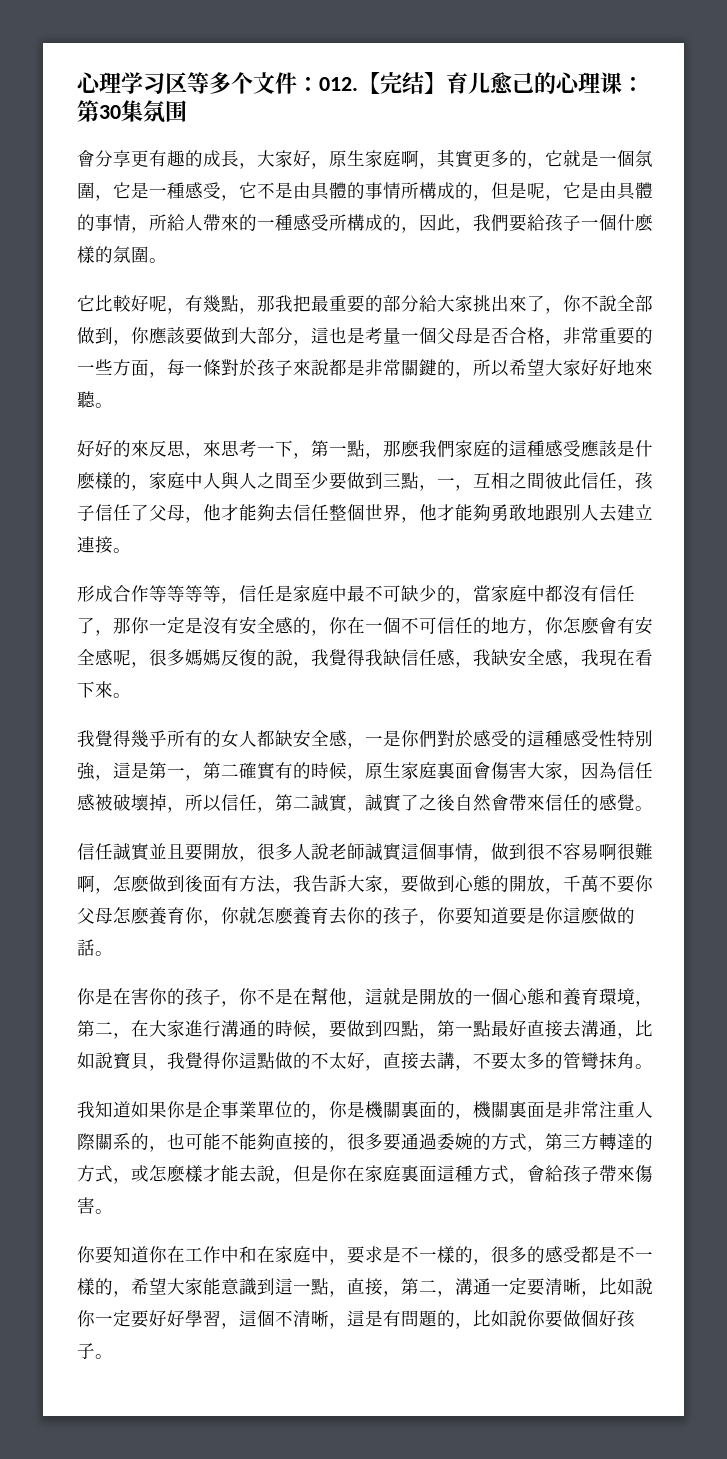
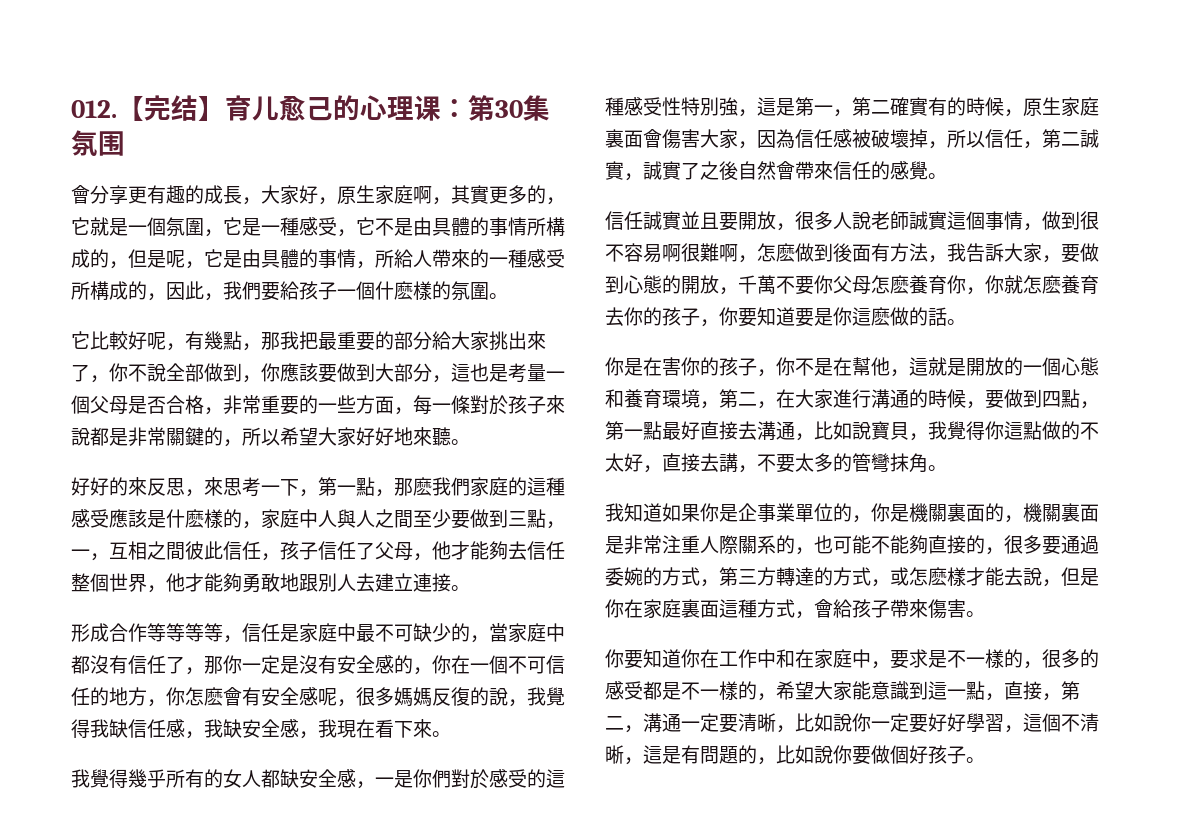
- 心理学习区等多个文件：012.【完结】育儿愈己的心理课：第30集氛围
+ 012.【完结】育儿愈己的心理课：第30集氛围

